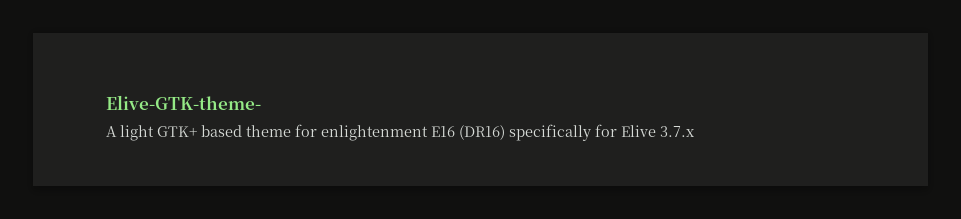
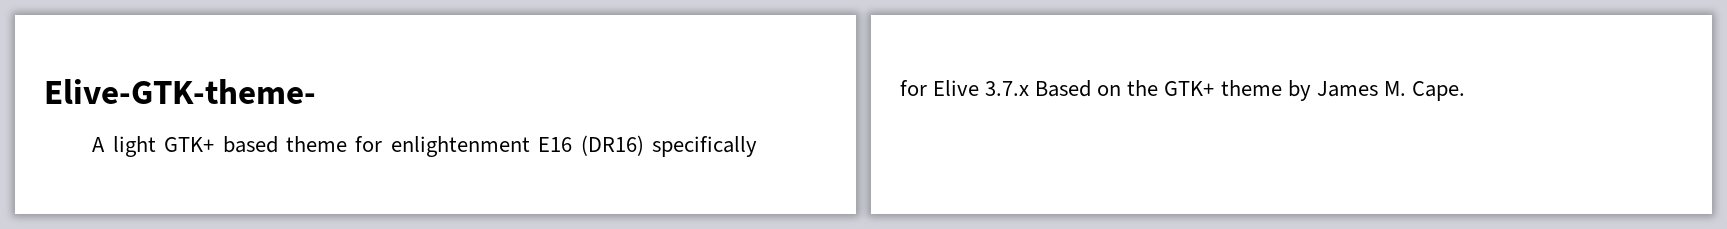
- A light GTK+ based theme for enlightenment E16 (DR16) specifically for Elive 3.7.x
+ A light GTK+ based theme for enlightenment E16 (DR16) specifically for Elive 3.7.x Based on the GTK+ theme by James M. Cape.

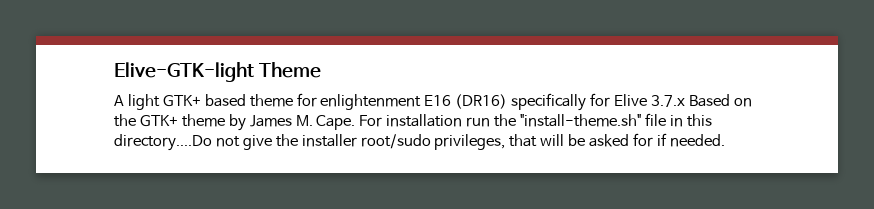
- Elive-GTK-theme-
+ Elive-GTK-light Theme
+ For installation run the "install-theme.sh" file in this directory....Do not give the installer root/sudo privileges, that will be asked for if needed.

